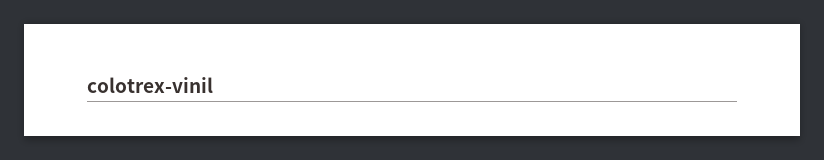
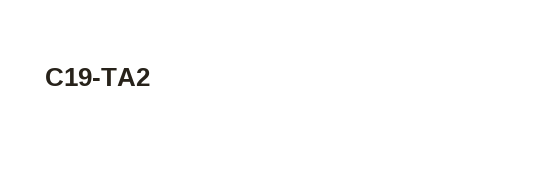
- colotrex-vinil
+ C19-TA2

